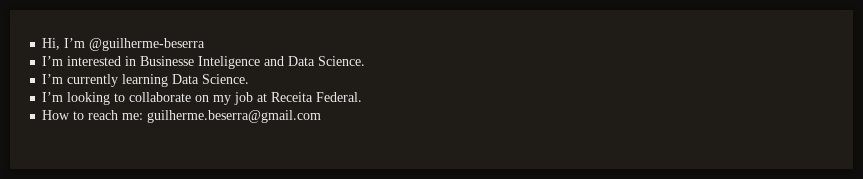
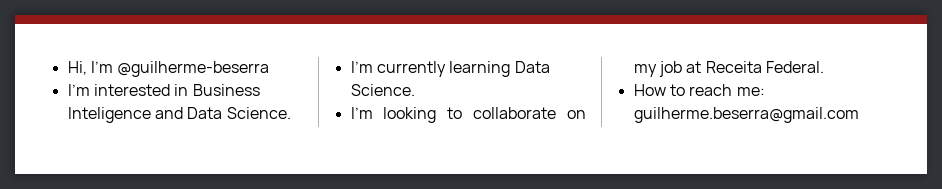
- I’m interested in Businesse Inteligence and Data Science.
+ I’m interested in Business Inteligence and Data Science.

